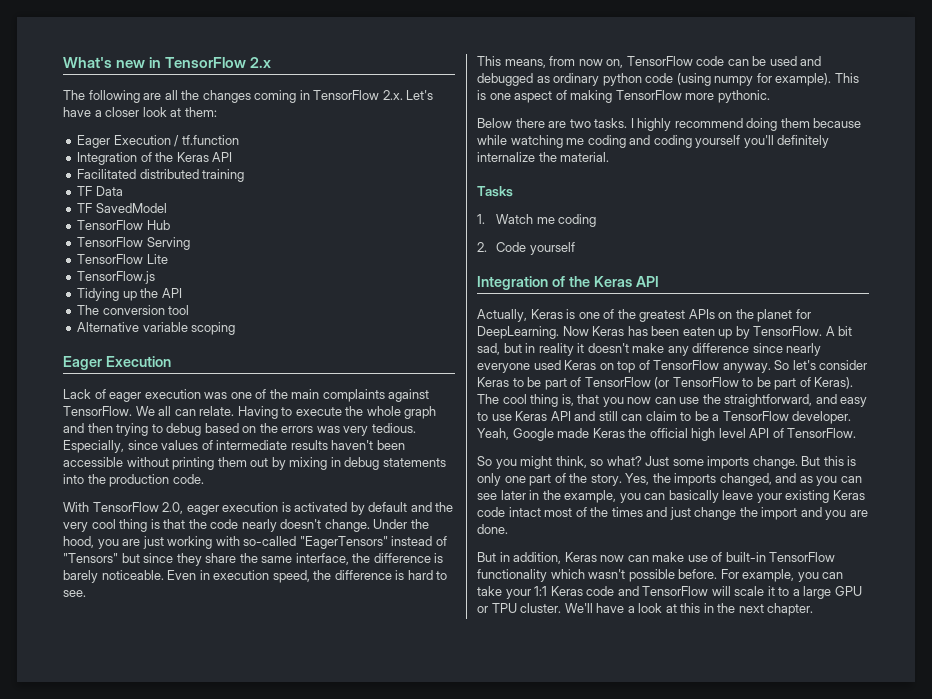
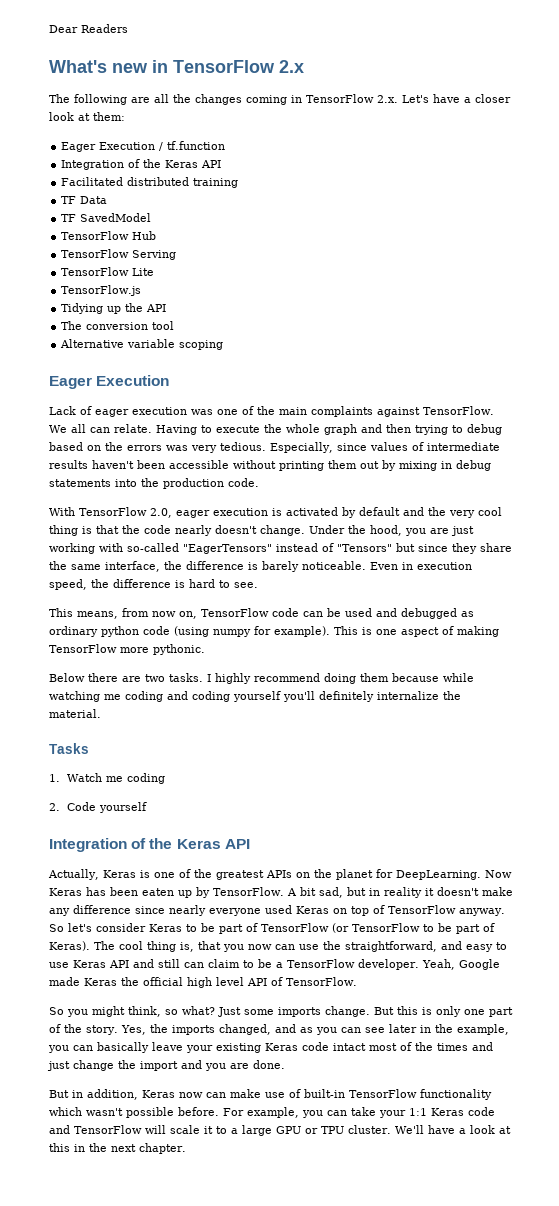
+ Dear Readers

